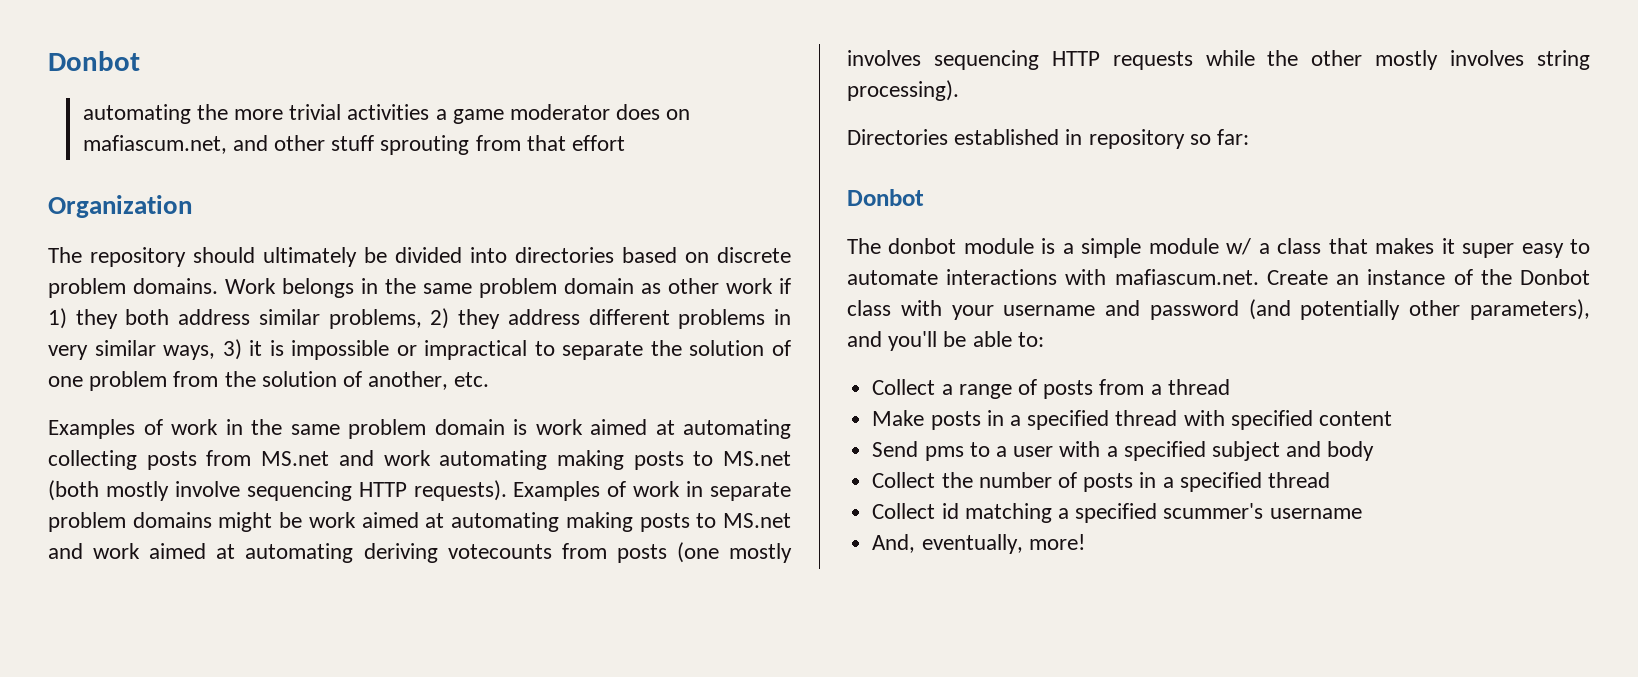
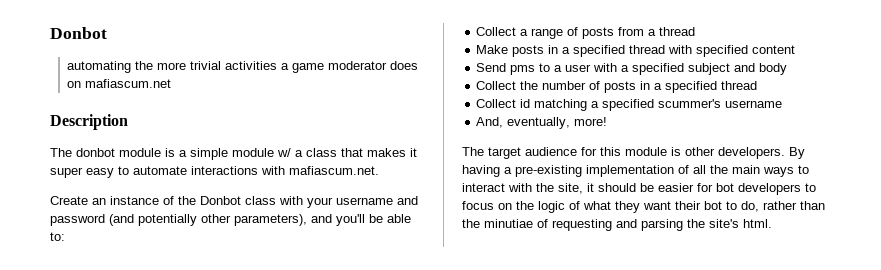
- automating the more trivial activities a game moderator does on mafiascum.net, and other stuff sprouting from that effort
- Organization
- The repository should ultimately be divided into directories based on discrete problem domains. Work belongs in the same problem domain as other work if 1) they both address similar problems, 2) they address different problems in very similar ways, 3) it is impossible or impractical to separate the solution of one problem from the solution of another, etc.
- Examples of work in the same problem domain is work aimed at automating collecting posts from MS.net and work automating making posts to MS.net (both mostly involve sequencing HTTP requests). Examples of work in separate problem domains might be work aimed at automating making posts to MS.net and work aimed at automating deriving votecounts from posts (one mostly involves sequencing HTTP requests while the other mostly involves string processing).
- Directories established in repository so far:
- Donbot
+ automating the more trivial activities a game moderator does on mafiascum.net
+ Description
- The donbot module is a simple module w/ a class that makes it super easy to automate interactions with mafiascum.net. Create an instance of the Donbot class with your username and password (and potentially other parameters), and you'll be able to:
+ The donbot module is a simple module w/ a class that makes it super easy to automate interactions with mafiascum.net.
+ Create an instance of the Donbot class with your username and password (and potentially other parameters), and you'll be able to:
+ The target audience for this module is other developers. By having a pre-existing implementation of all the main ways to interact with the site, it should be easier for bot developers to focus on the logic of what they want their bot to do, rather than the minutiae of requesting and parsing the site's html.

